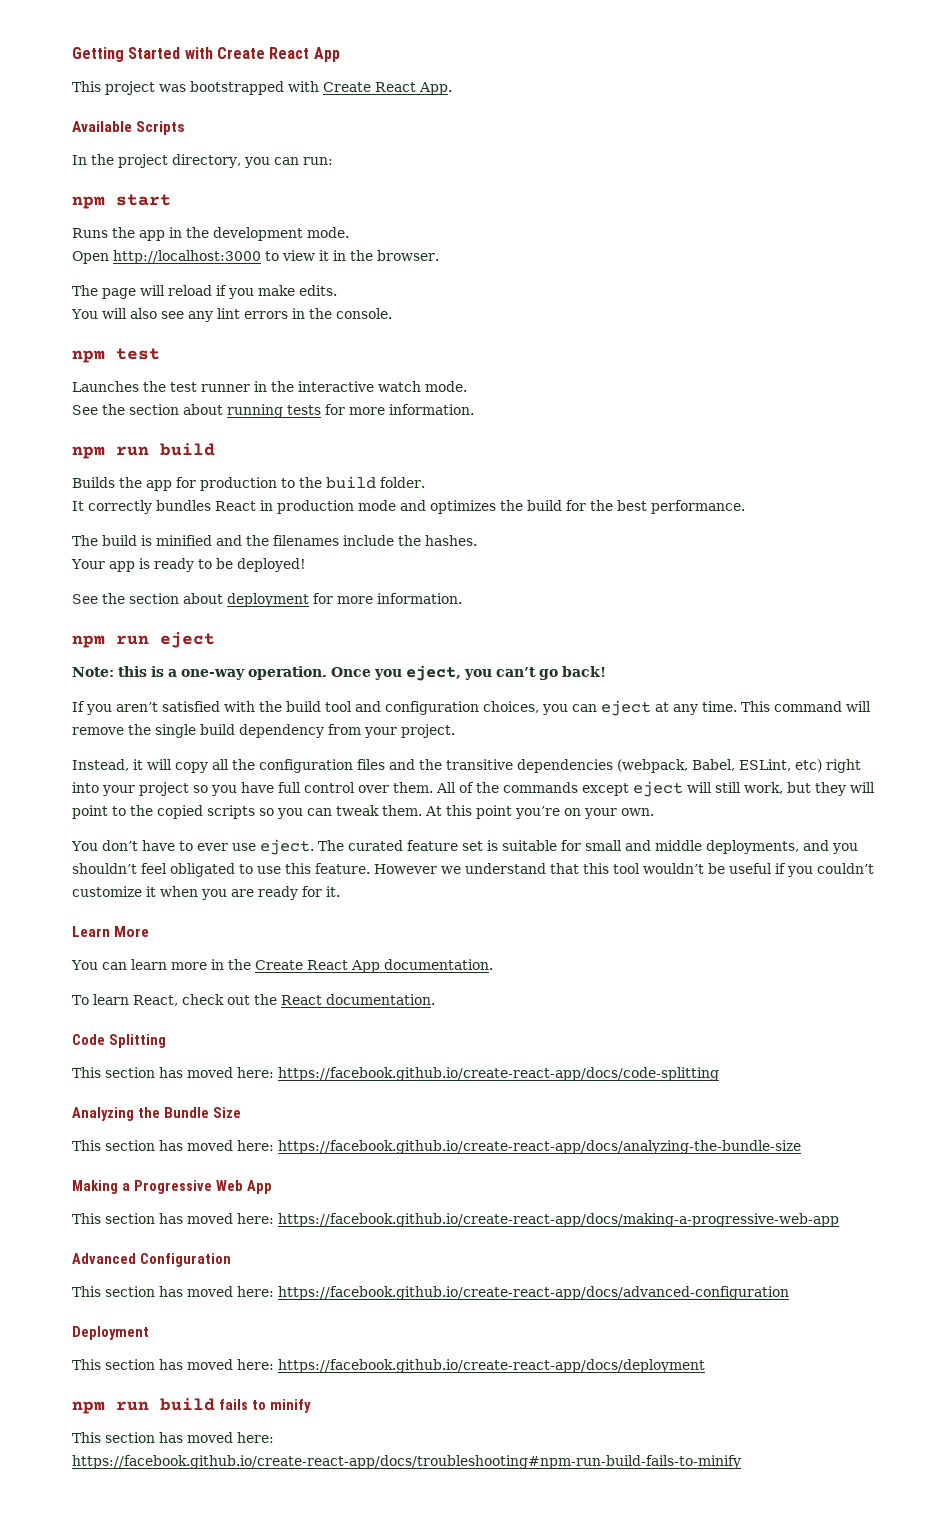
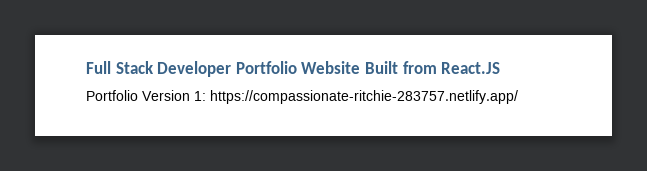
- Getting Started with Create React App
- This project was bootstrapped with Create React App.
- Available Scripts
- In the project directory, you can run:
- npm start
- Runs the app in the development mode.
- Open http://localhost:3000 to view it in the browser.
- The page will reload if you make edits.
- You will also see any lint errors in the console.
- npm test
- Launches the test runner in the interactive watch mode.
- See the section about running tests for more information.
- npm run build
- Builds the app for production to the build folder.
- It correctly bundles React in production mode and optimizes the build for the best performance.
- The build is minified and the filenames include the hashes.
- Your app is ready to be deployed!
- See the section about deployment for more information.
- npm run eject
- Note: this is a one-way operation. Once you eject, you can’t go back!
- If you aren’t satisfied with the build tool and configuration choices, you can eject at any time. This command will remove the single build dependency from your project.
- Instead, it will copy all the configuration files and the transitive dependencies (webpack, Babel, ESLint, etc) right into your project so you have full control over them. All of the commands except eject will still work, but they will point to the copied scripts so you can tweak them. At this point you’re on your own.
- You don’t have to ever use eject. The curated feature set is suitable for small and middle deployments, and you shouldn’t feel obligated to use this feature. However we understand that this tool wouldn’t be useful if you couldn’t customize it when you are ready for it.
- Learn More
- You can learn more in the Create React App documentation.
- To learn React, check out the React documentation.
- Code Splitting
- This section has moved here: https://facebook.github.io/create-react-app/docs/code-splitting
- Analyzing the Bundle Size
- This section has moved here: https://facebook.github.io/create-react-app/docs/analyzing-the-bundle-size
- Making a Progressive Web App
- This section has moved here: https://facebook.github.io/create-react-app/docs/making-a-progressive-web-app
- Advanced Configuration
- This section has moved here: https://facebook.github.io/create-react-app/docs/advanced-configuration
- Deployment
- This section has moved here: https://facebook.github.io/create-react-app/docs/deployment
- npm run build fails to minify
- This section has moved here: https://facebook.github.io/create-react-app/docs/troubleshooting#npm-run-build-fails-to-minify
+ Full Stack Developer Portfolio Website Built from React.JS
+ Portfolio Version 1: https://compassionate-ritchie-283757.netlify.app/

